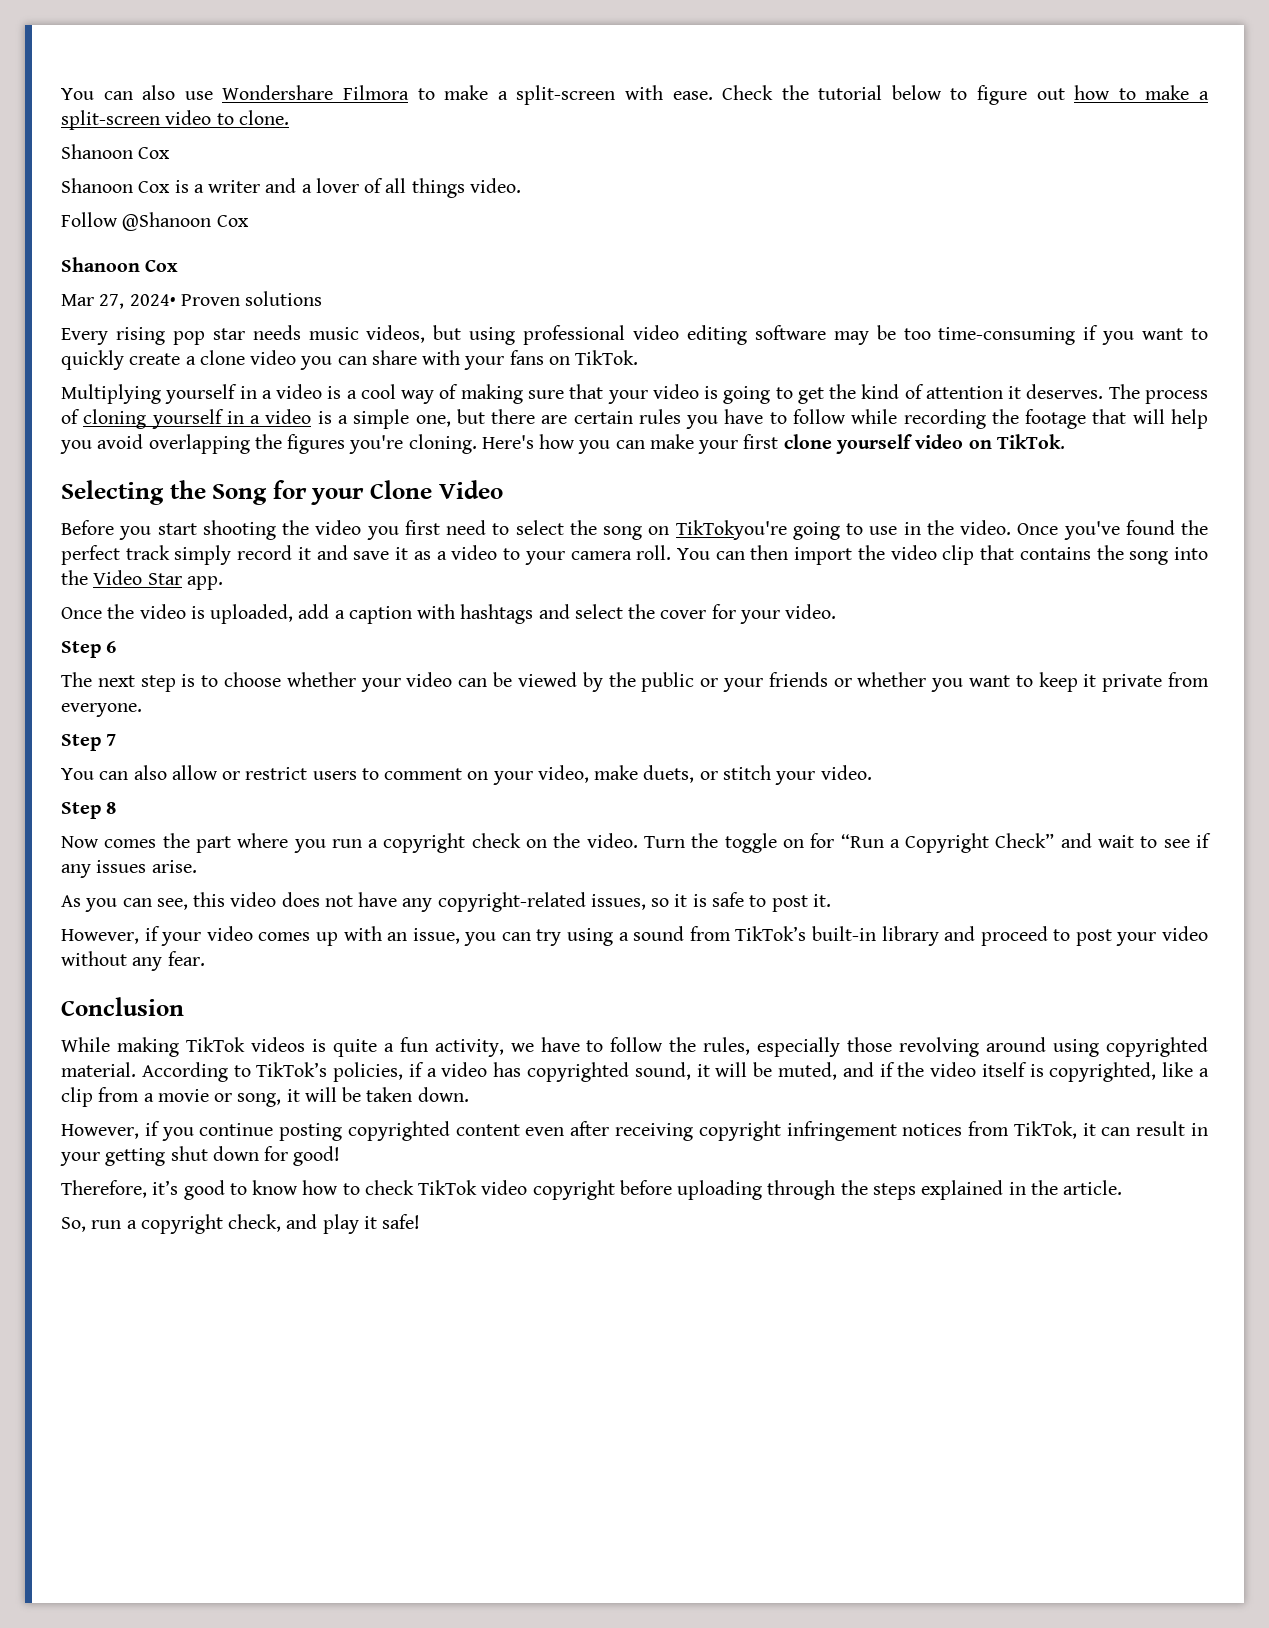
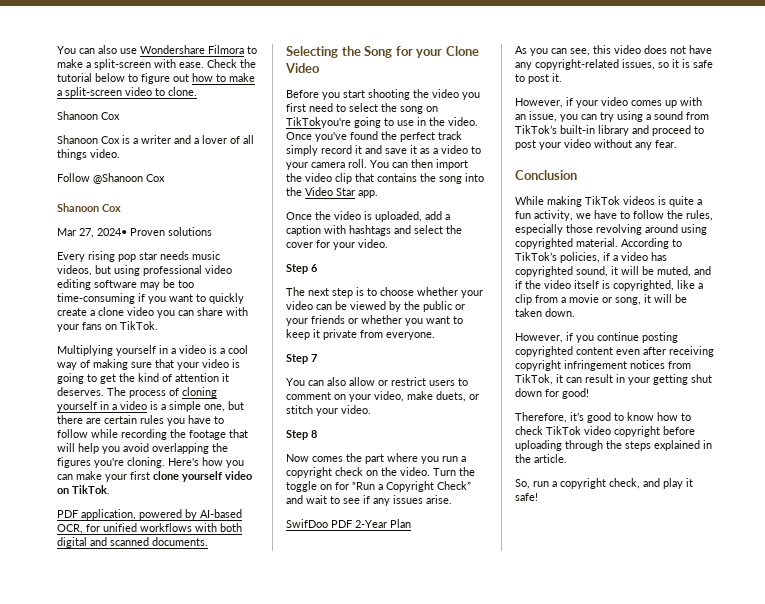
+ PDF application, powered by AI-based OCR, for unified workflows with both digital and scanned documents.
+ SwifDoo PDF 2-Year Plan

